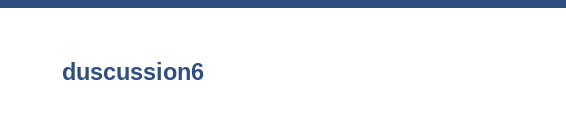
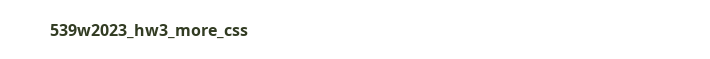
- duscussion6
+ 539w2023_hw3_more_css

